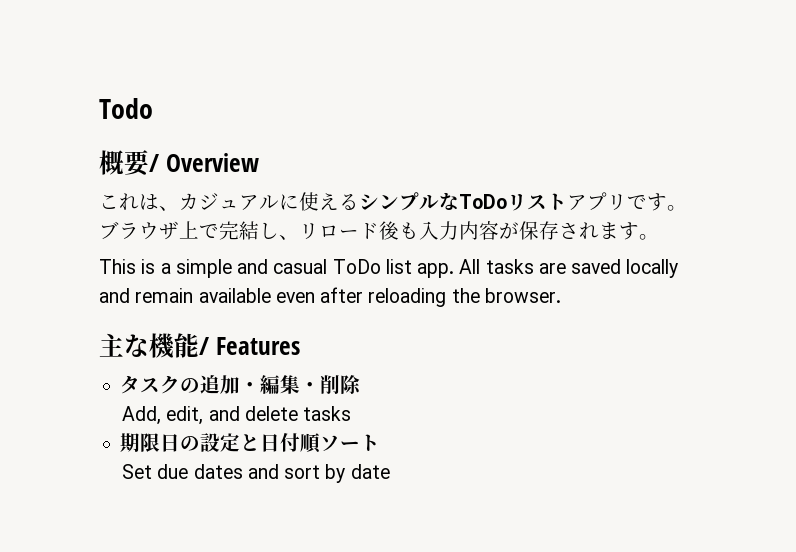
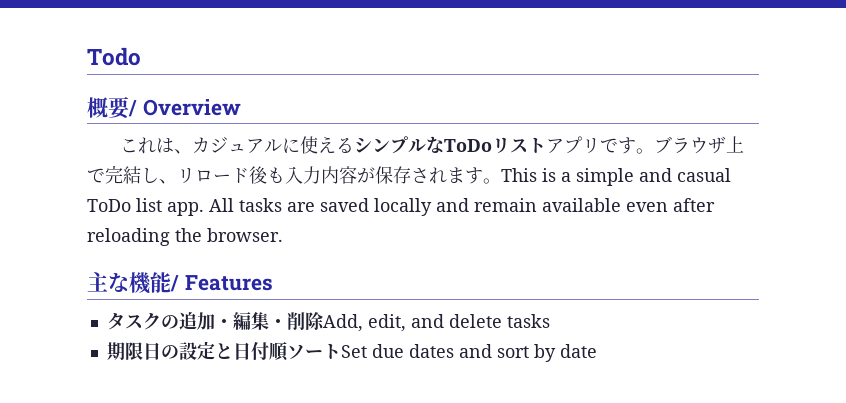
- ブラウザ上で完結し、リロード後も入力内容が保存されます。
- This is a simple and casual ToDo list app.
+ ブラウザ上で完結し、リロード後も入力内容が保存されます。This is a simple and casual ToDo list app.
- タスクの追加・編集・削除
- Add, edit, and delete tasks
+ タスクの追加・編集・削除Add, edit, and delete tasks
- 期限日の設定と日付順ソート
- Set due dates and sort by date
+ 期限日の設定と日付順ソートSet due dates and sort by date

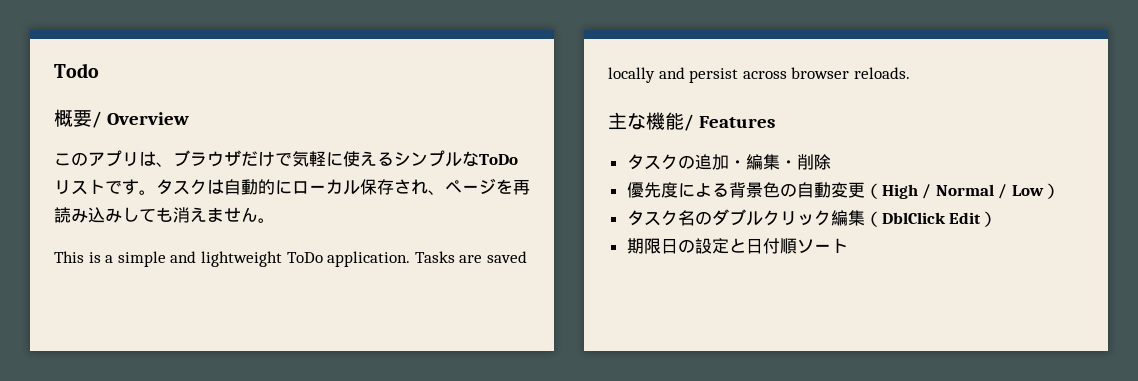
- これは、カジュアルに使えるシンプルなToDoリストアプリです。ブラウザ上で完結し、リロード後も入力内容が保存されます。This is a simple and casual ToDo list app. All tasks are saved locally and remain available even after reloading the browser.
+ このアプリは、ブラウザだけで気軽に使えるシンプルなToDoリストです。タスクは自動的にローカル保存され、ページを再読み込みしても消えません。
+ This is a simple and lightweight ToDo application. Tasks are saved locally and persist across browser reloads.
- タスクの追加・編集・削除Add, edit, and delete tasks
+ タスクの追加・編集・削除
+ 優先度による背景色の自動変更（High / Normal / Low）
+ タスク名のダブルクリック編集（DblClick Edit）
- 期限日の設定と日付順ソートSet due dates and sort by date
+ 期限日の設定と日付順ソート

